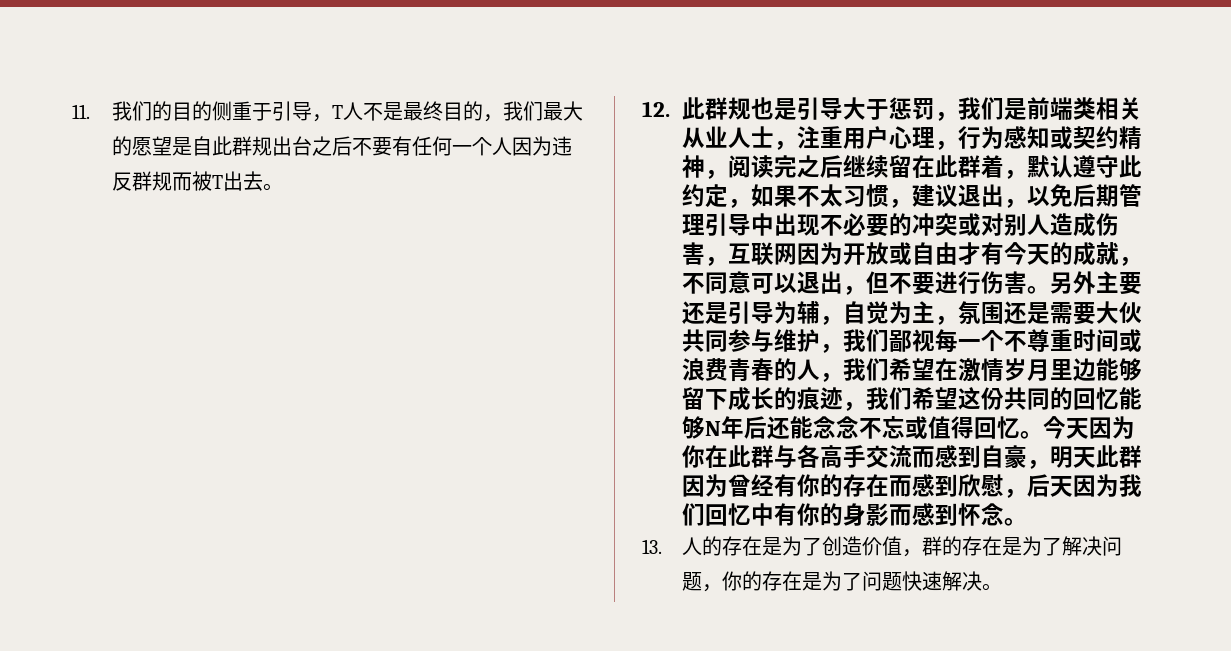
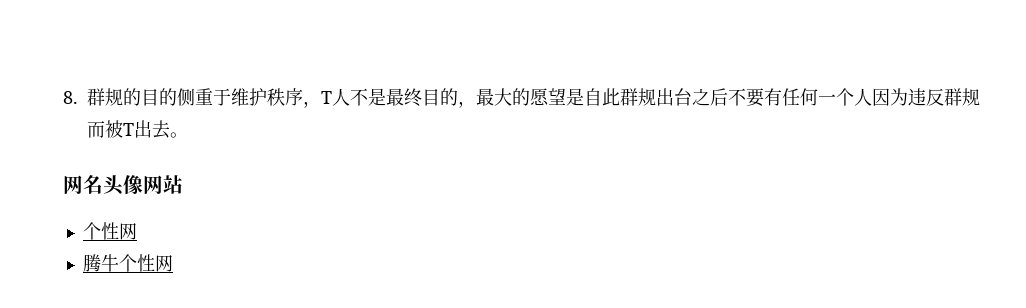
- 11.我们的目的侧重于引导，T人不是最终目的，我们最大的愿望是自此群规出台之后不要有任何一个人因为违反群规而被T出去。
+ 8.群规的目的侧重于维护秩序，T人不是最终目的，最大的愿望是自此群规出台之后不要有任何一个人因为违反群规而被T出去。
- 12.此群规也是引导大于惩罚，我们是前端类相关从业人士，注重用户心理，行为感知或契约精神，阅读完之后继续留在此群着，默认遵守此约定，如果不太习惯，建议退出，以免后期管理引导中出现不必要的冲突或对别人造成伤害，互联网因为开放或自由才有今天的成就，不同意可以退出，但不要进行伤害。另外主要还是引导为辅，自觉为主，氛围还是需要大伙共同参与维护，我们鄙视每一个不尊重时间或浪费青春的人，我们希望在激情岁月里边能够留下成长的痕迹，我们希望这份共同的回忆能够N年后还能念念不忘或值得回忆。今天因为你在此群与各高手交流而感到自豪，明天此群因为曾经有你的存在而感到欣慰，后天因为我们回忆中有你的身影而感到怀念。
- 13.人的存在是为了创造价值，群的存在是为了解决问题，你的存在是为了问题快速解决。
+ 网名头像网站
+ 个性网
+ 腾牛个性网

